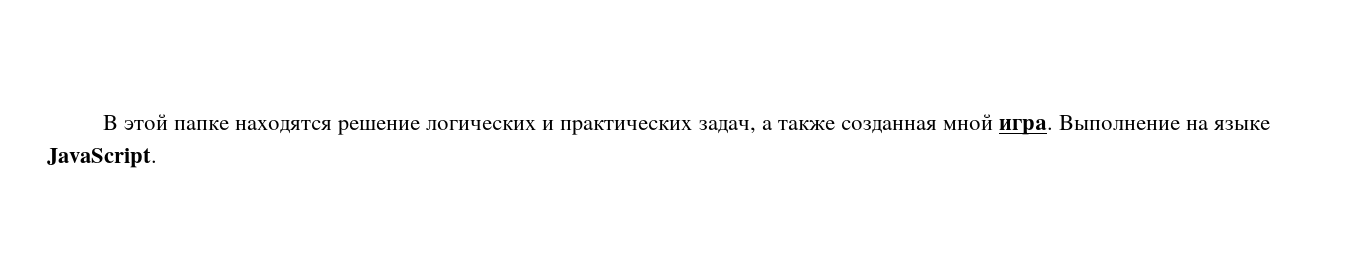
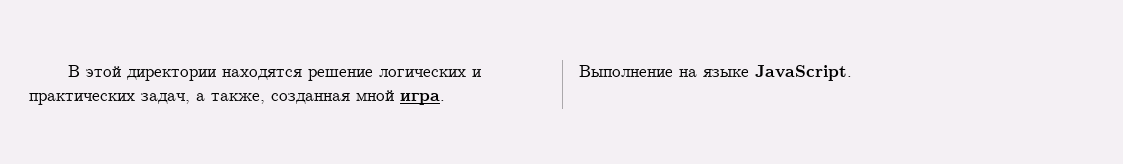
- В этой папке находятся решение логических и практических задач, а также созданная мной игра.
+ В этой директории находятся решение логических и практических задач, а также, созданная мной игра.

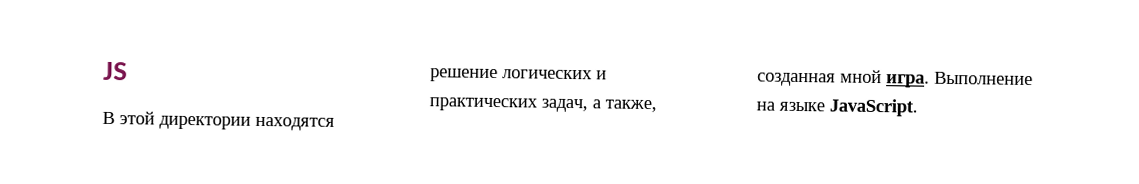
+ JS

